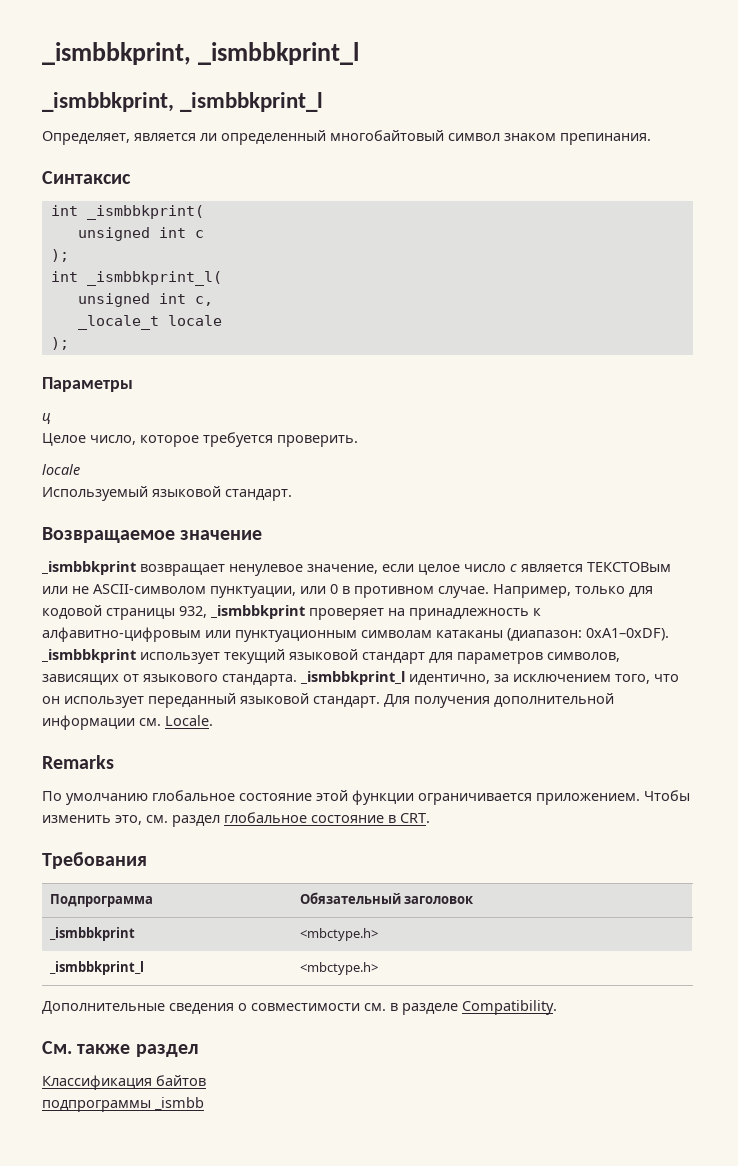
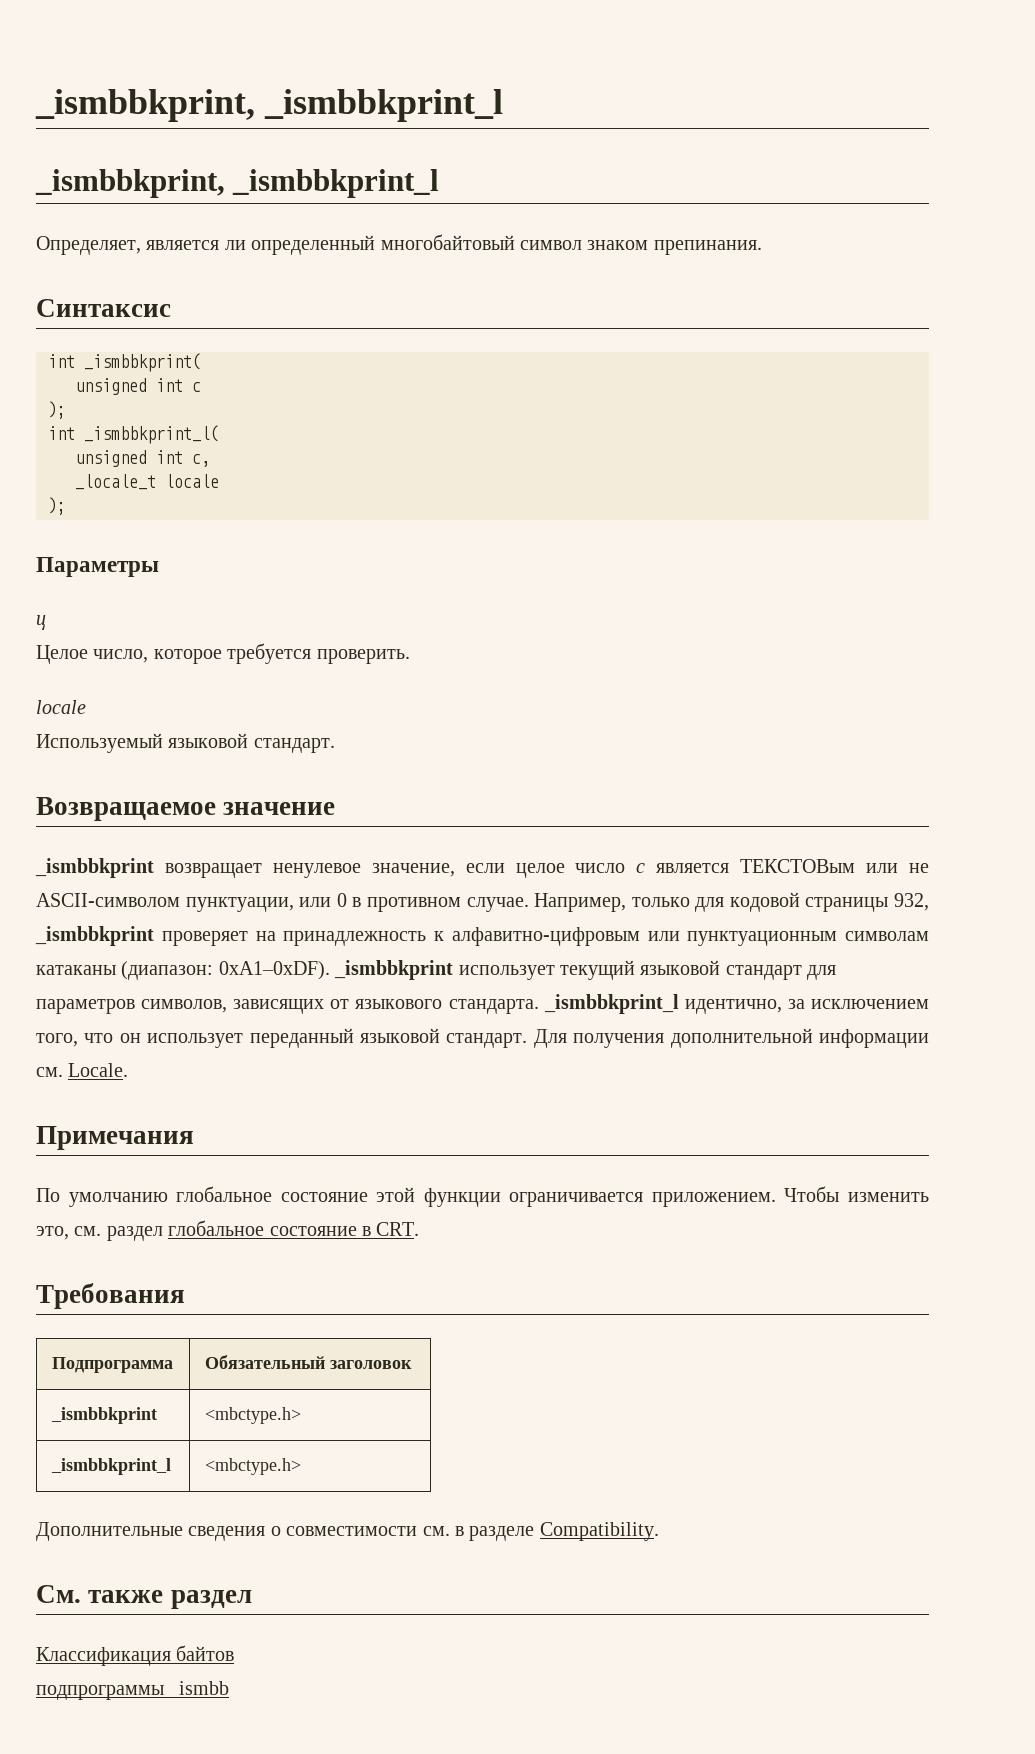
- Remarks
+ Примечания

